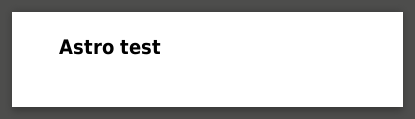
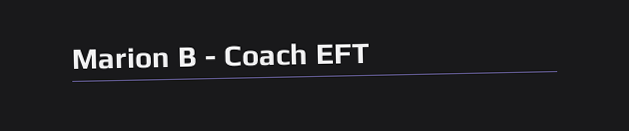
- Astro test
+ Marion B - Coach EFT

